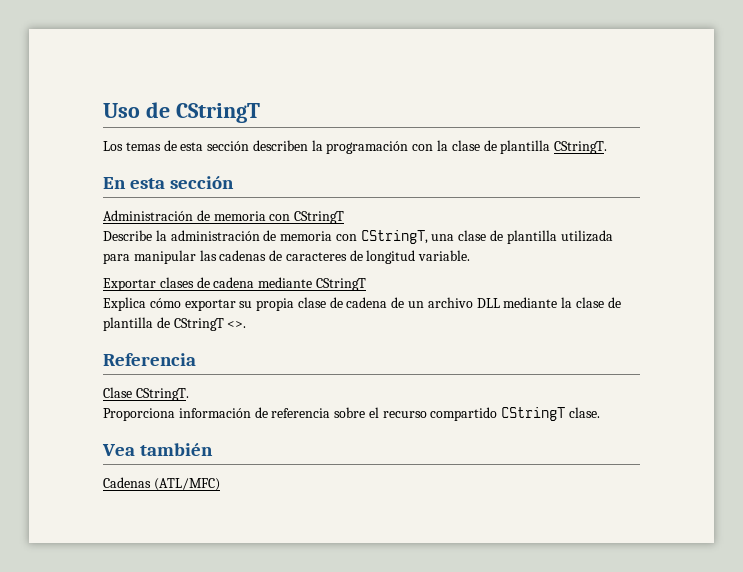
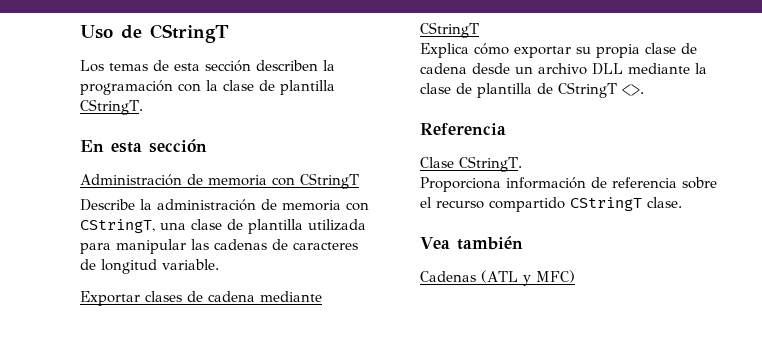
- Explica cómo exportar su propia clase de cadena de un archivo DLL mediante la clase de plantilla de CStringT <>.
+ Explica cómo exportar su propia clase de cadena desde un archivo DLL mediante la clase de plantilla de CStringT <>.
- Cadenas (ATL/MFC)
+ Cadenas (ATL y MFC)

